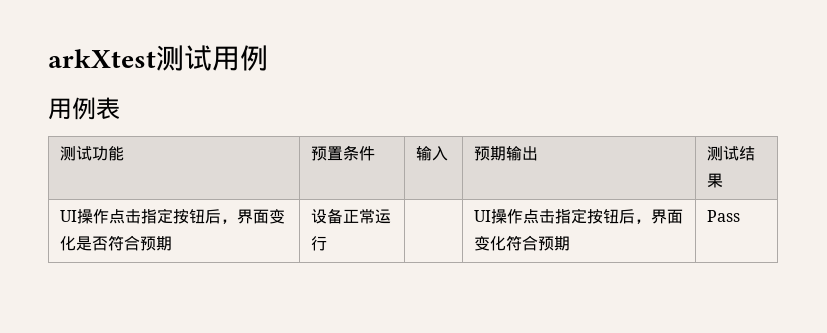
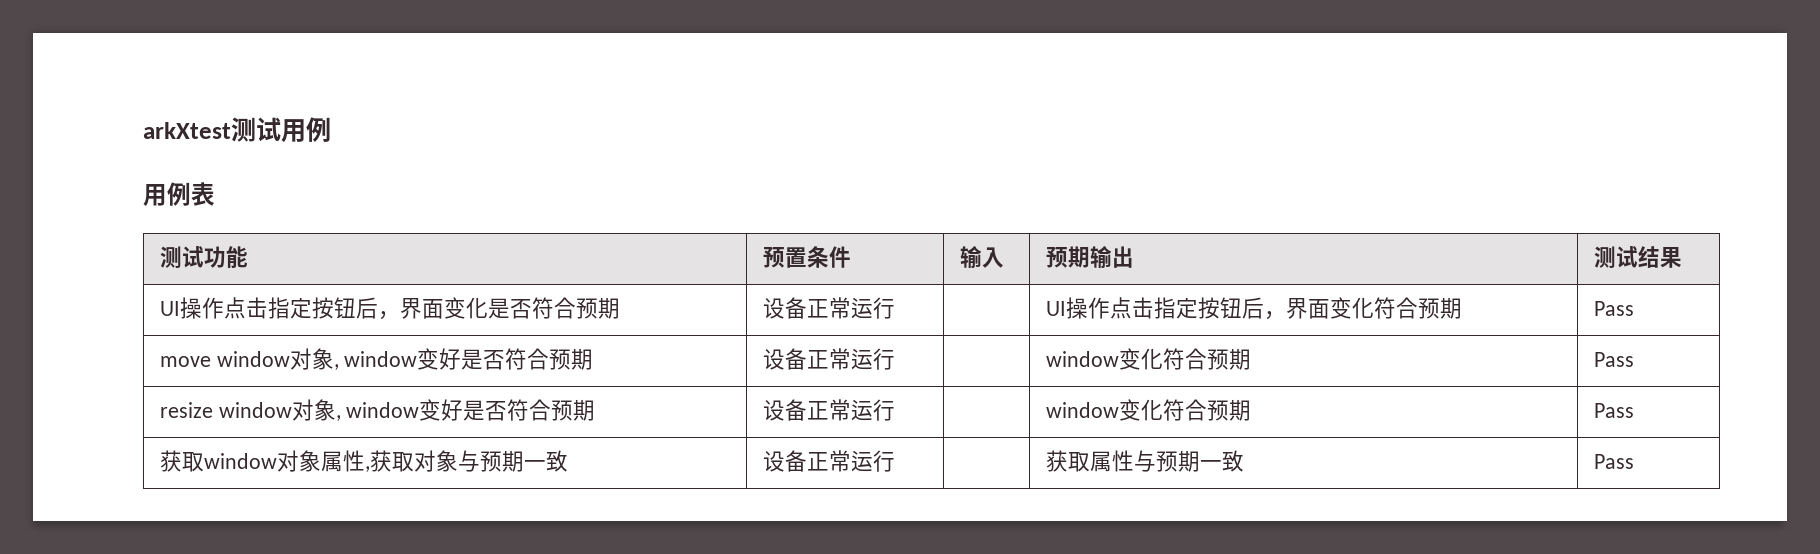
+ move window对象, window变好是否符合预期 | 设备正常运行 | | window变化符合预期 | Pass
+ resize window对象, window变好是否符合预期 | 设备正常运行 | | window变化符合预期 | Pass
+ 获取window对象属性,获取对象与预期一致 | 设备正常运行 | | 获取属性与预期一致 | Pass

